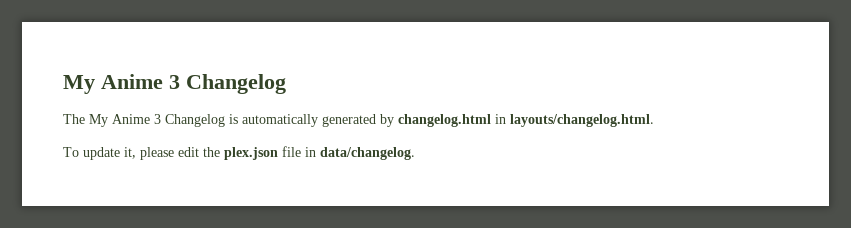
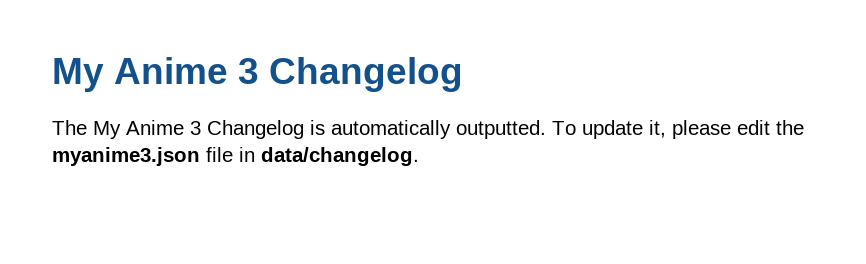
- The My Anime 3 Changelog is automatically generated by changelog.html in layouts/changelog.html.
- To update it, please edit the plex.json file in data/changelog.
+ The My Anime 3 Changelog is automatically outputted. To update it, please edit the myanime3.json file in data/changelog.

